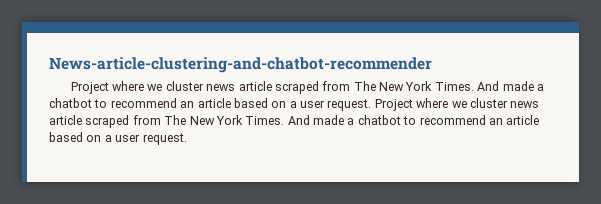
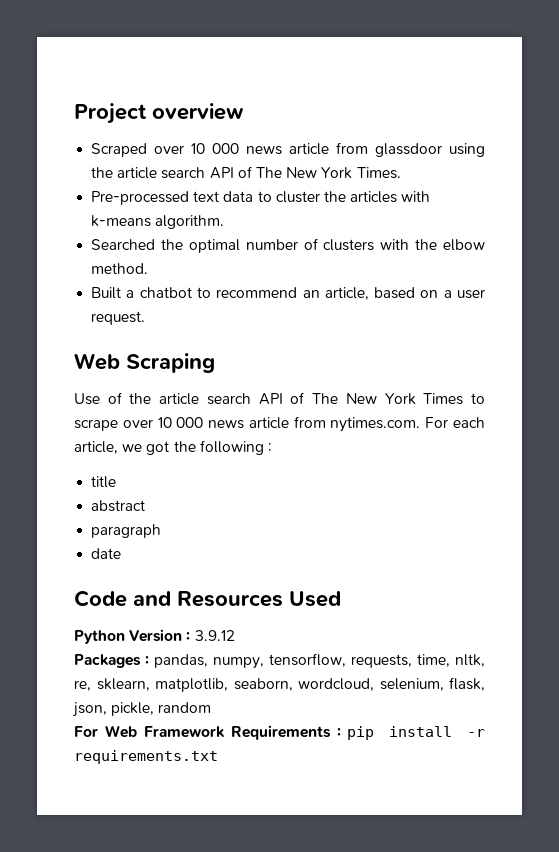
- News-article-clustering-and-chatbot-recommender
- Project where we cluster news article scraped from The New York Times. And made a chatbot to recommend an article based on a user request. Project where we cluster news article scraped from The New York Times. And made a chatbot to recommend an article based on a user request.
+ Project overview
+ Scraped over 10 000 news article from glassdoor using the article search API of The New York Times.
+ Pre-processed text data to cluster the articles with k-means algorithm.
+ Searched the optimal number of clusters with the elbow method.
+ Built a chatbot to recommend an article, based on a user request.
+ Web Scraping
+ Use of the article search API of The New York Times to scrape over 10 000 news article from nytimes.com. For each article, we got the following :
+ title
+ abstract
+ paragraph
+ date
+ Code and Resources Used
+ Python Version : 3.9.12
+ Packages : pandas, numpy, tensorflow, requests, time, nltk, re, sklearn, matplotlib, seaborn, wordcloud, selenium, flask, json, pickle, random
+ For Web Framework Requirements : pip install -r requirements.txt

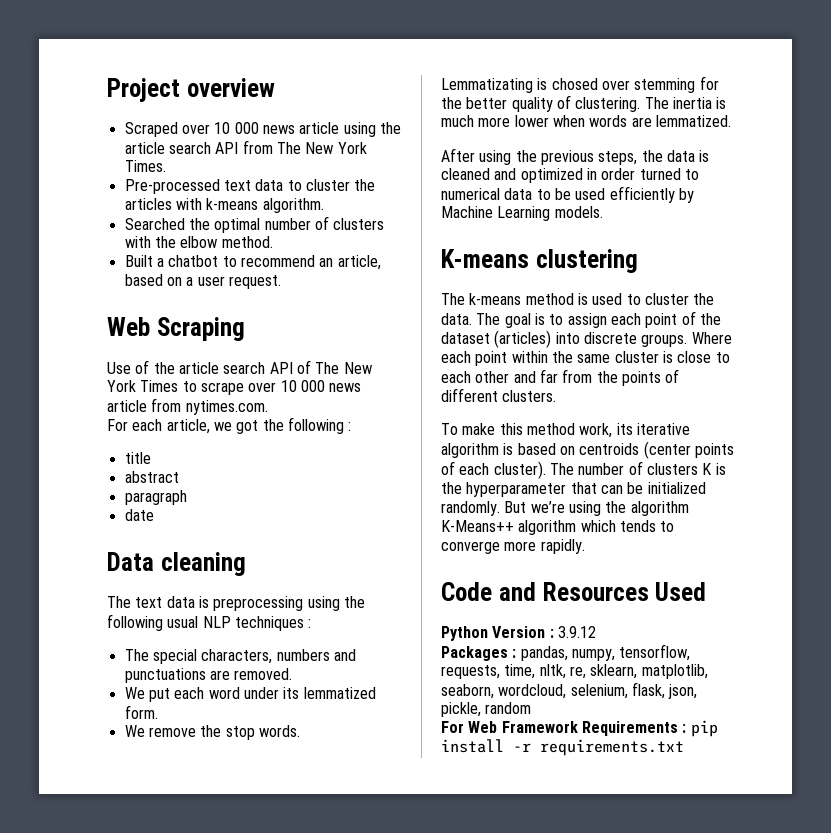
- Scraped over 10 000 news article from glassdoor using the article search API of The New York Times.
+ Scraped over 10 000 news article using the article search API from The New York Times.
- Use of the article search API of The New York Times to scrape over 10 000 news article from nytimes.com. For each article, we got the following :
+ Use of the article search API of The New York Times to scrape over 10 000 news article from nytimes.com.
+ For each article, we got the following :
+ Data cleaning
+ The text data is preprocessing using the following usual NLP techniques :
+ The special characters, numbers and punctuations are removed.
+ We put each word under its lemmatized form.
+ We remove the stop words.
+ Lemmatizating is chosed over stemming for the better quality of clustering. The inertia is much more lower when words are lemmatized.
+ After using the previous steps, the data is cleaned and optimized in order turned to numerical data to be used efficiently by Machine Learning models.
+ K-means clustering
+ The k-means method is used to cluster the data. The goal is to assign each point of the dataset (articles) into discrete groups. Where each point within the same cluster is close to each other and far from the points of different clusters.
+ To make this method work, its iterative algorithm is based on centroids (center points of each cluster). The number of clusters K is the hyperparameter that can be initialized randomly. But we’re using the algorithm K-Means++ algorithm which tends to converge more rapidly.

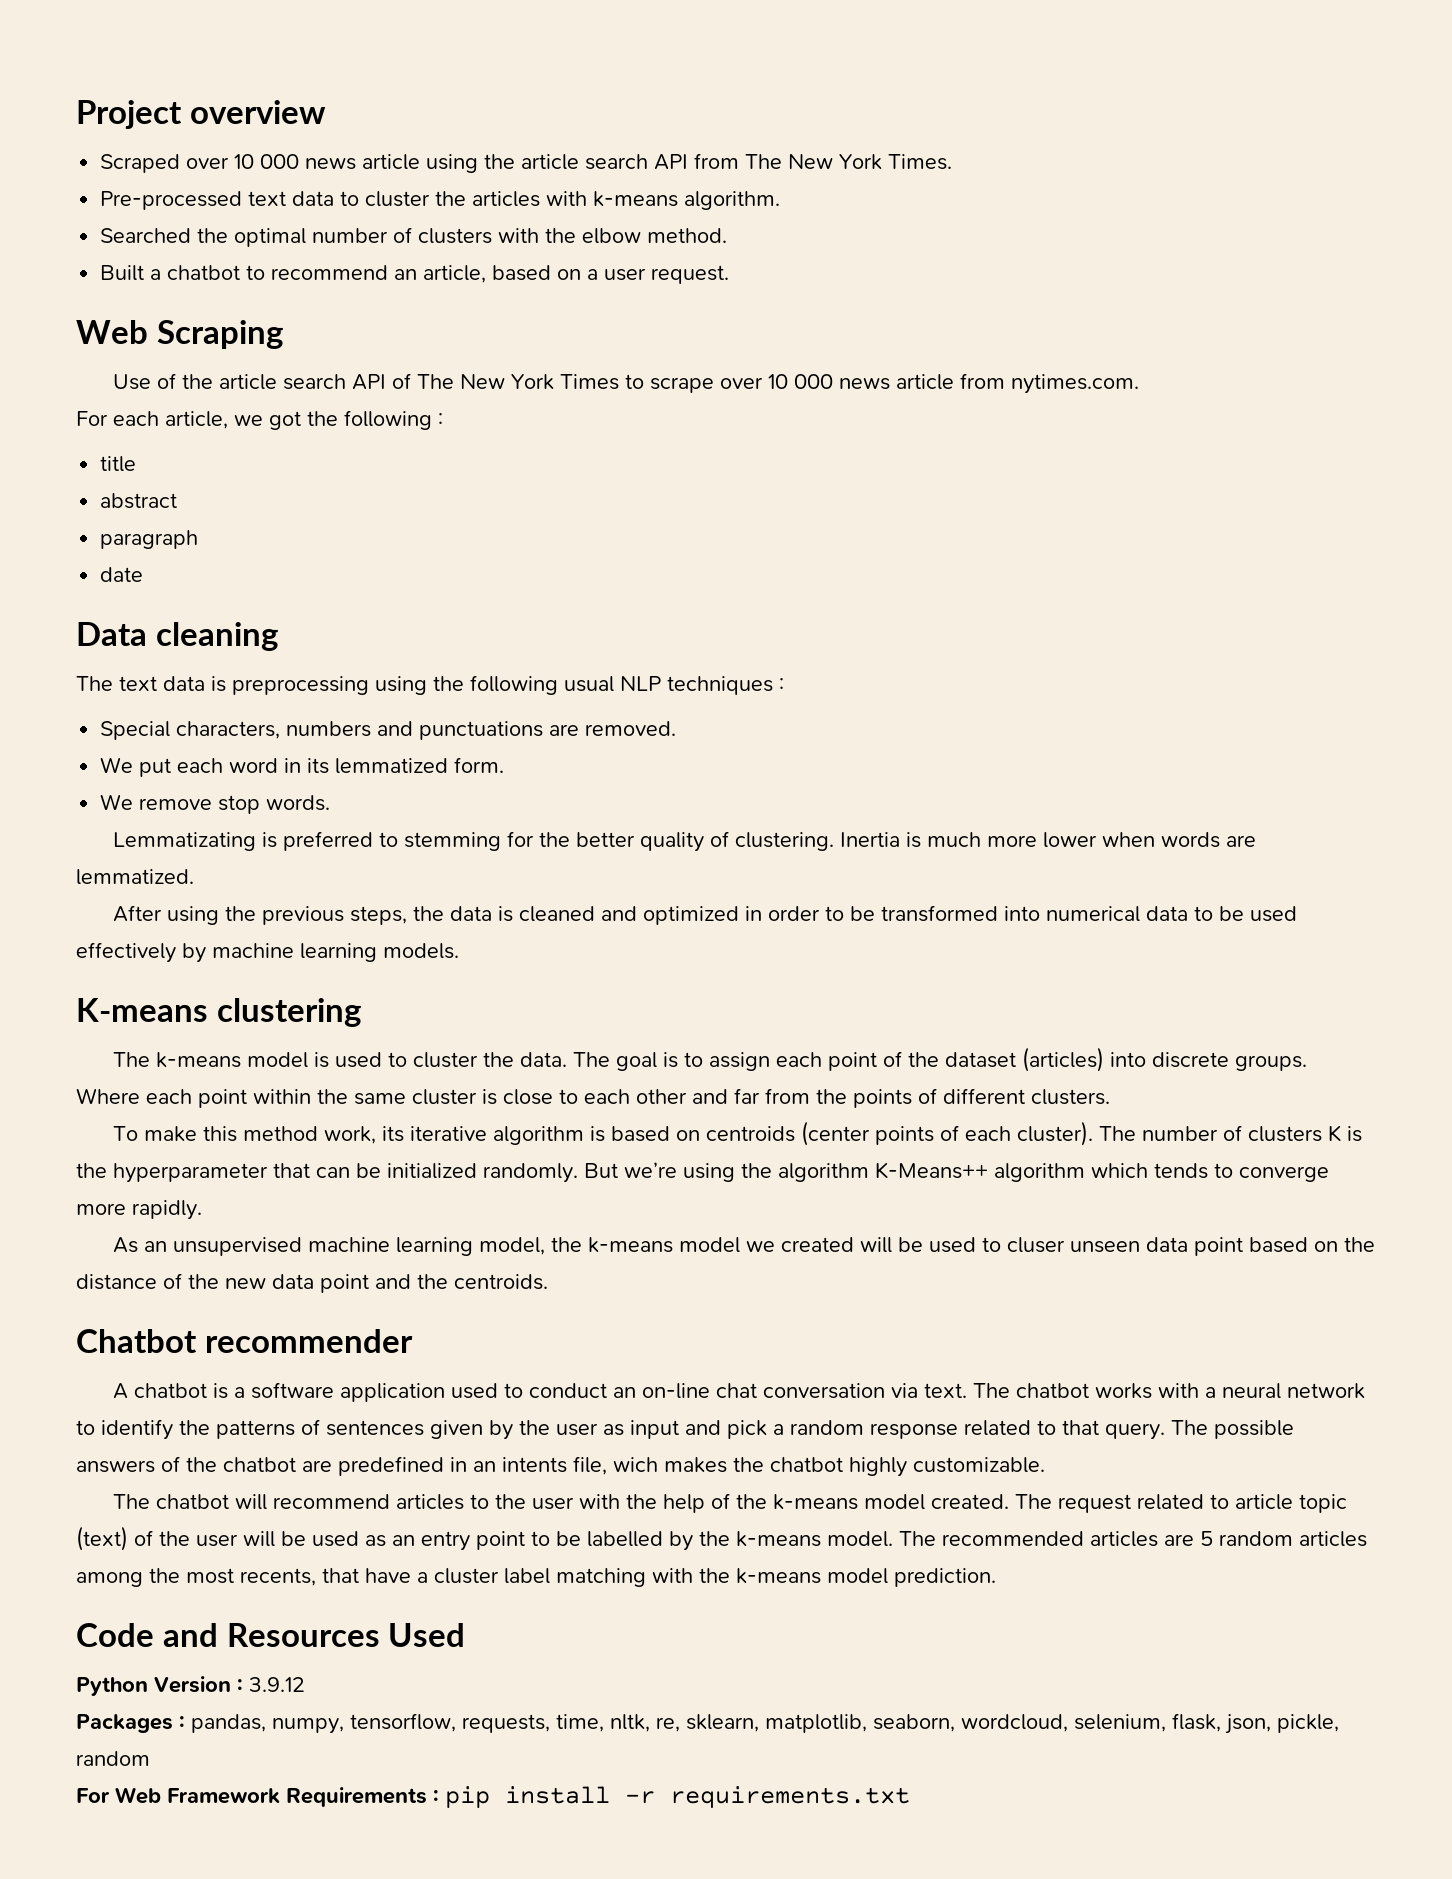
- The special characters, numbers and punctuations are removed.
+ Special characters, numbers and punctuations are removed.
- We put each word under its lemmatized form.
+ We put each word in its lemmatized form.
- We remove the stop words.
+ We remove stop words.
- Lemmatizating is chosed over stemming for the better quality of clustering.
+ Lemmatizating is preferred to stemming for the better quality of clustering.
- The inertia is much more lower when words are lemmatized.
+ Inertia is much more lower when words are lemmatized.
- After using the previous steps, the data is cleaned and optimized in order turned to numerical data to be used efficiently by Machine Learning models.
+ After using the previous steps, the data is cleaned and optimized in order to be transformed into numerical data to be used effectively by machine learning models.
- The k-means method is used to cluster the data.
+ The k-means model is used to cluster the data.
+ As an unsupervised machine learning model, the k-means model we created will be used to cluser unseen data point based on the distance of the new data point and the centroids.
+ Chatbot recommender
+ A chatbot is a software application used to conduct an on-line chat conversation via text. The chatbot works with a neural network to identify the patterns of sentences given by the user as input and pick a random response related to that query. The possible answers of the chatbot are predefined in an intents file, wich makes the chatbot highly customizable.
+ The chatbot will recommend articles to the user with the help of the k-means model created. The request related to article topic (text) of the user will be used as an entry point to be labelled by the k-means model. The recommended articles are 5 random articles among the most recents, that have a cluster label matching with the k-means model prediction.

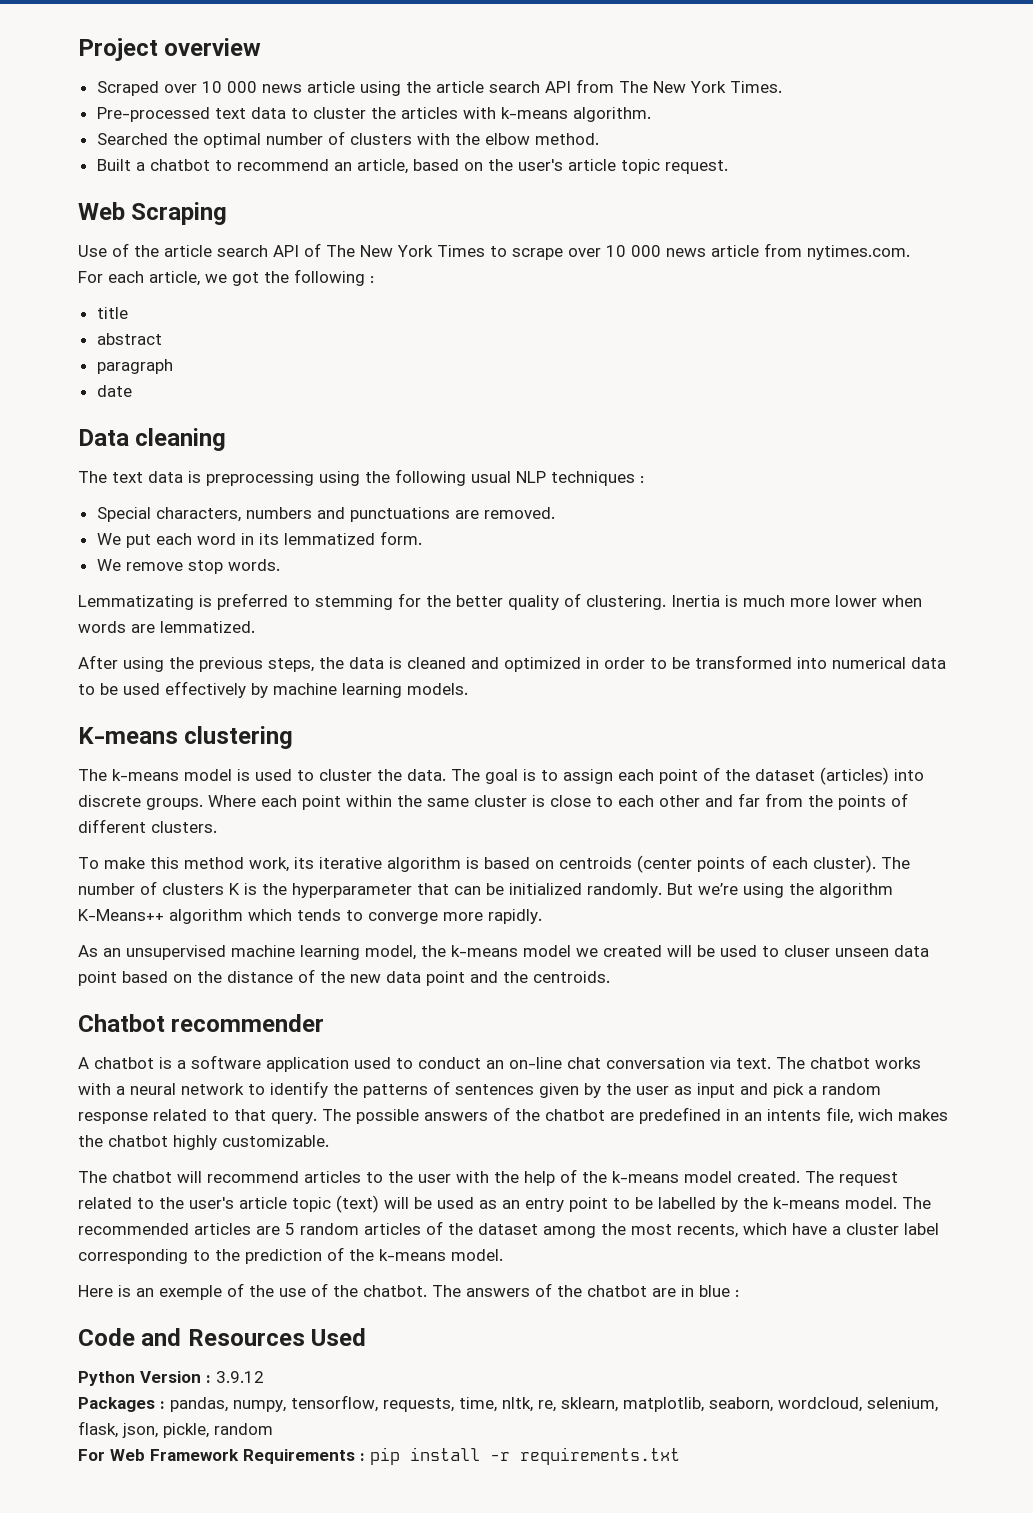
- Built a chatbot to recommend an article, based on a user request.
+ Built a chatbot to recommend an article, based on the user's article topic request.
- The request related to article topic (text) of the user will be used as an entry point to be labelled by the k-means model.
+ The request related to the user's article topic (text) will be used as an entry point to be labelled by the k-means model.
- The recommended articles are 5 random articles among the most recents, that have a cluster label matching with the k-means model prediction.
+ The recommended articles are 5 random articles of the dataset among the most recents, which have a cluster label corresponding to the prediction of the k-means model.
+ Here is an exemple of the use of the chatbot. The answers of the chatbot are in blue :

